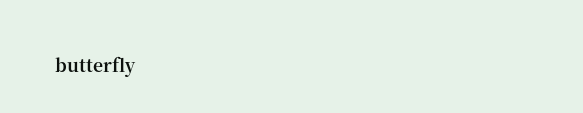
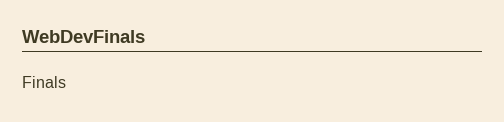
- butterfly
+ WebDevFinals
+ Finals

